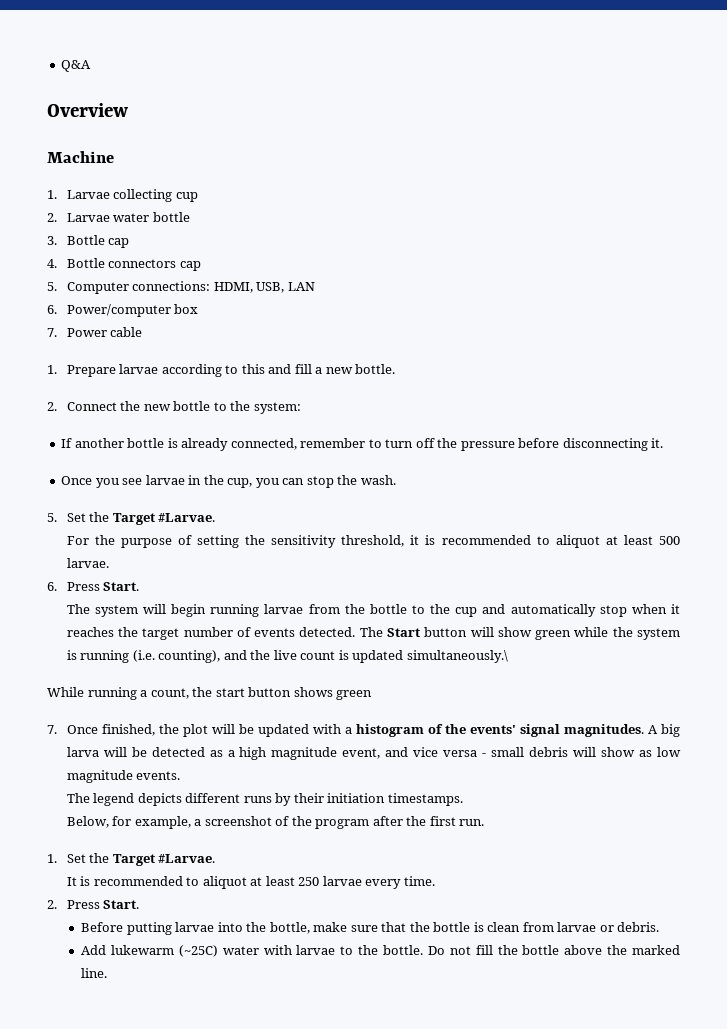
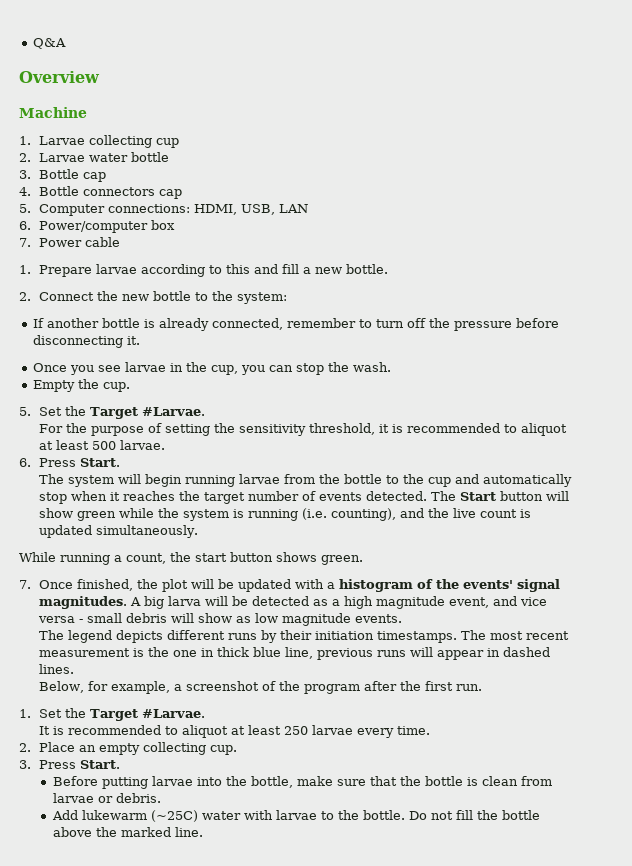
+ Empty the cup.
- The Start button will show green while the system is running (i.e. counting), and the live count is updated simultaneously.\
+ The Start button will show green while the system is running (i.e. counting), and the live count is updated simultaneously.
- While running a count, the start button shows green
+ While running a count, the start button shows green.
+ The most recent measurement is the one in thick blue line, previous runs will appear in dashed lines.
- 2. Press Start.
+ 2. Place an empty collecting cup.
+ 3. Press Start.

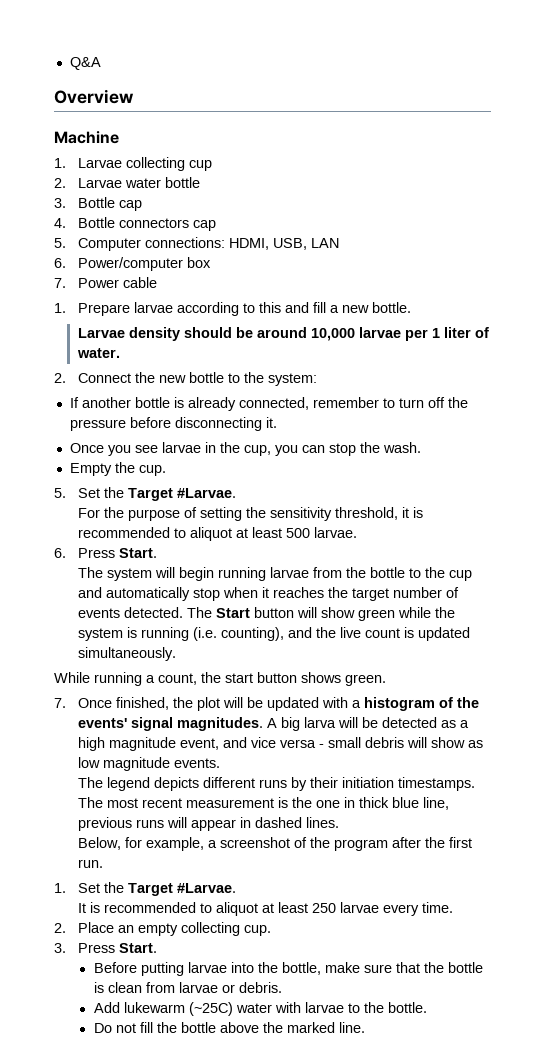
+ Larvae density should be around 10,000 larvae per 1 liter of water.
- Add lukewarm (~25C) water with larvae to the bottle. Do not fill the bottle above the marked line.
+ Add lukewarm (~25C) water with larvae to the bottle.
+ Do not fill the bottle above the marked line.

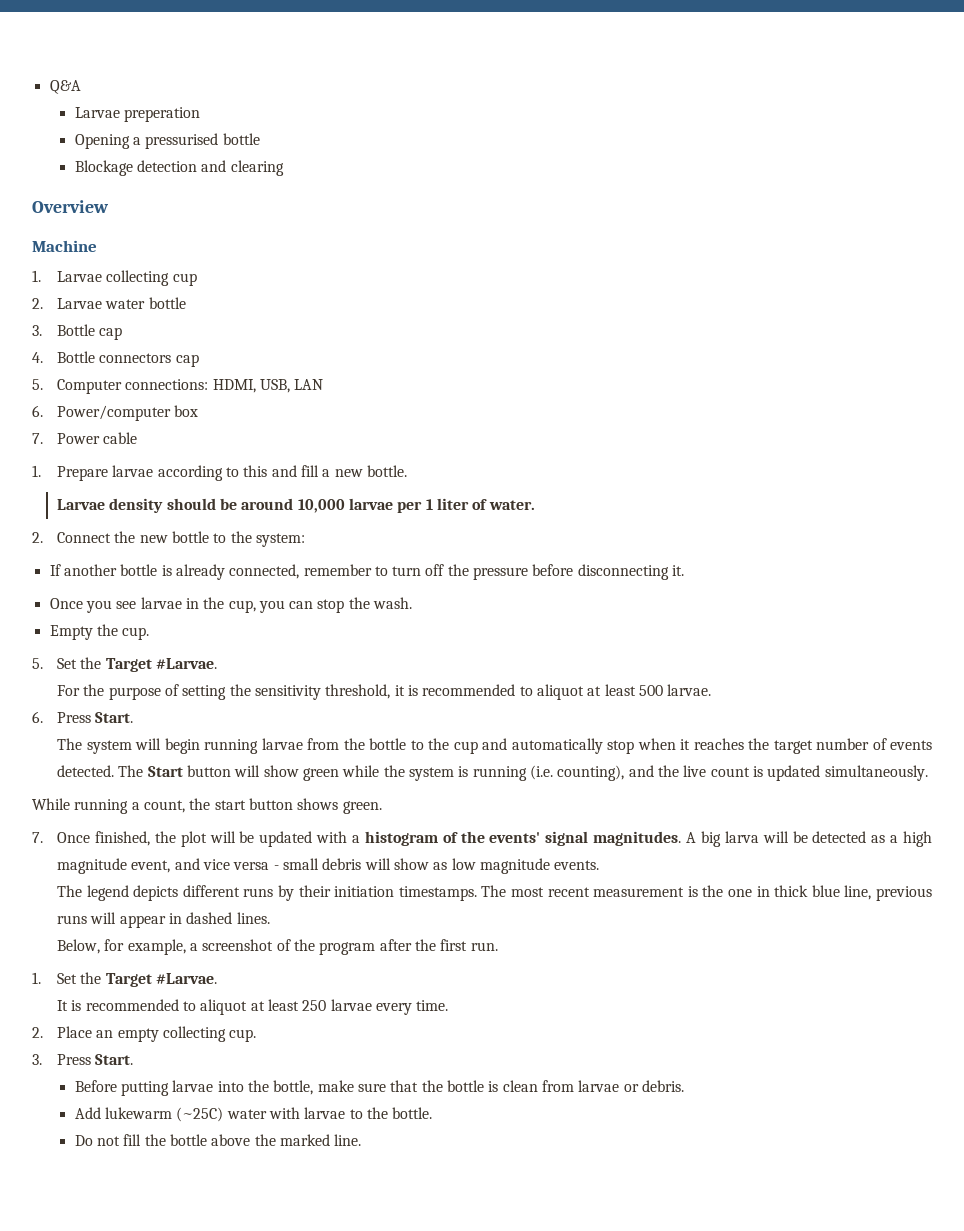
+ Larvae preperation
+ Opening a pressurised bottle
+ Blockage detection and clearing

